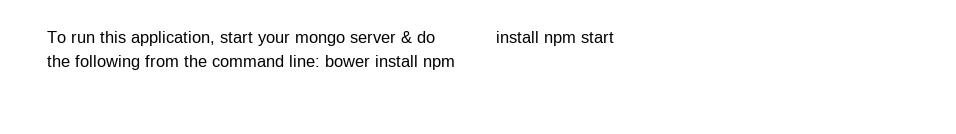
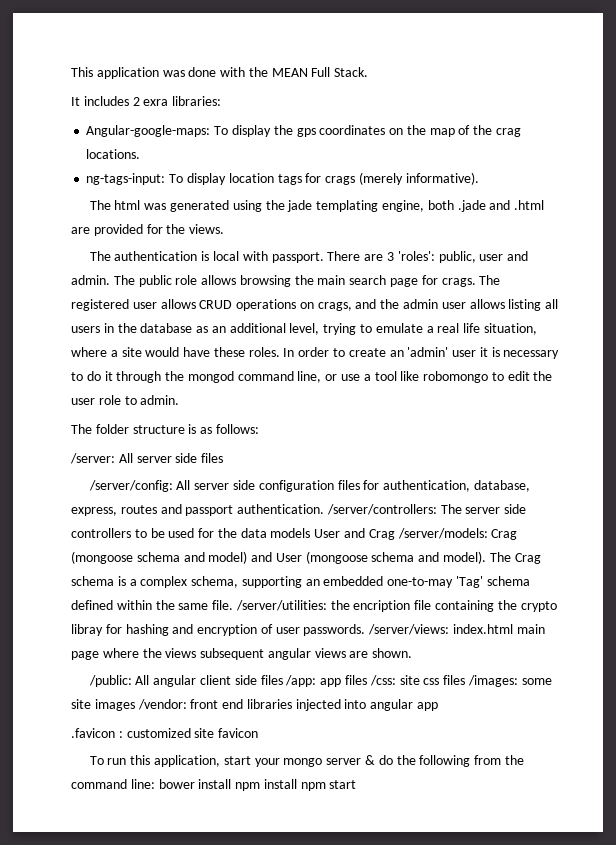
+ This application was done with the MEAN Full Stack.
+ It includes 2 exra libraries:
+ Angular-google-maps: To display the gps coordinates on the map of the crag locations.
+ ng-tags-input: To display location tags for crags (merely informative).
+ The html was generated using the jade templating engine, both .jade and .html are provided for the views.
+ The authentication is local with passport. There are 3 'roles': public, user and admin. The public role allows browsing the main search page for crags. The registered user allows CRUD operations on crags, and the admin user allows listing all users in the database as an additional level, trying to emulate a real life situation, where a site would have these roles. In order to create an 'admin' user it is necessary to do it through the mongod command line, or use a tool like robomongo to edit the user role to admin.
+ The folder structure is as follows:
+ /server: All server side files
+ /server/config: All server side configuration files for authentication, database, express, routes and passport authentication. /server/controllers: The server side controllers to be used for the data models User and Crag /server/models: Crag (mongoose schema and model) and User (mongoose schema and model). The Crag schema is a complex schema, supporting an embedded one-to-may 'Tag' schema defined within the same file. /server/utilities: the encription file containing the crypto libray for hashing and encryption of user passwords. /server/views: index.html main page where the views subsequent angular views are shown.
+ /public: All angular client side files /app: app files /css: site css files /images: some site images /vendor: front end libraries injected into angular app
+ .favicon : customized site favicon

